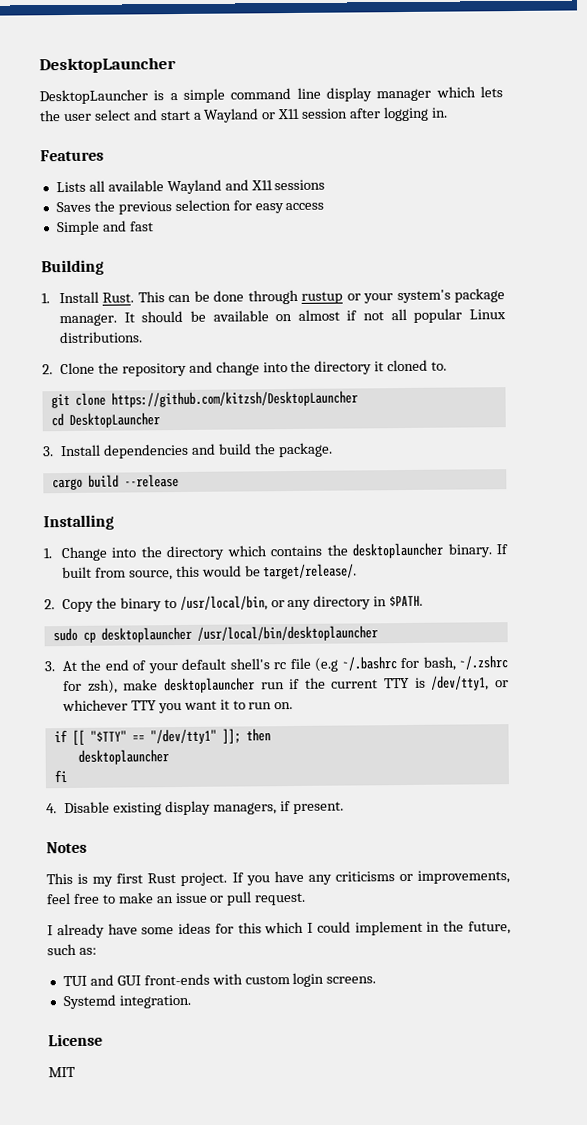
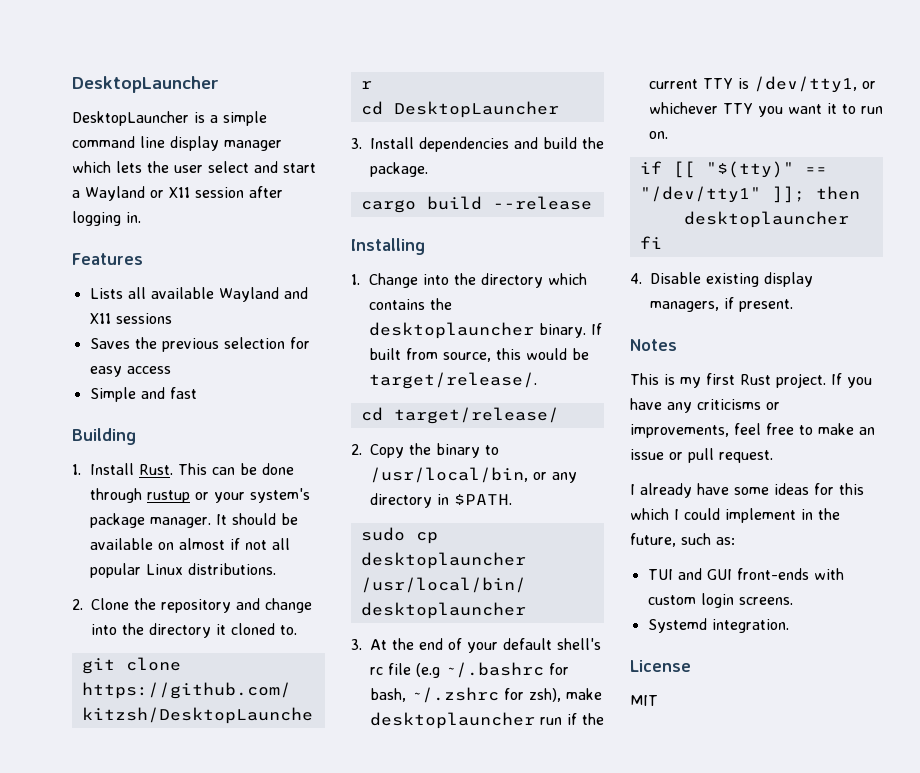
+ cd target/release/
- if [[ "$TTY" == "/dev/tty1" ]]; then
+ if [[ "$(tty)" == "/dev/tty1" ]]; then

